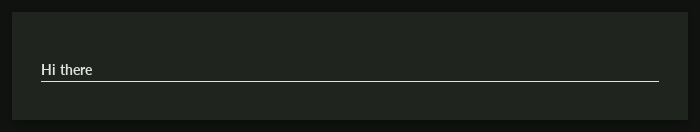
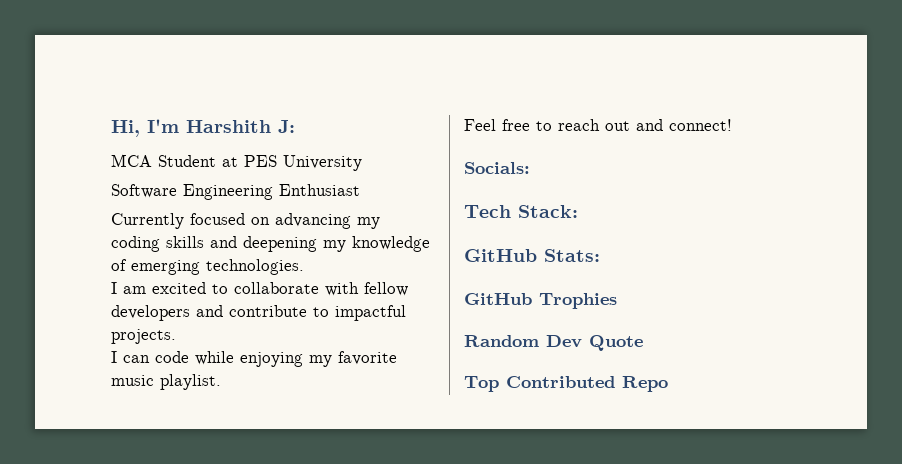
- Hi there
+ Hi, I'm Harshith J:
+ MCA Student at PES University
+ Software Engineering Enthusiast
+ Currently focused on advancing my coding skills and deepening my knowledge of emerging technologies.
+ I am excited to collaborate with fellow developers and contribute to impactful projects.
+ I can code while enjoying my favorite music playlist.
+ Feel free to reach out and connect!
+ Socials:
+ Tech Stack:
+ GitHub Stats:
+ GitHub Trophies
+ Random Dev Quote
+ Top Contributed Repo

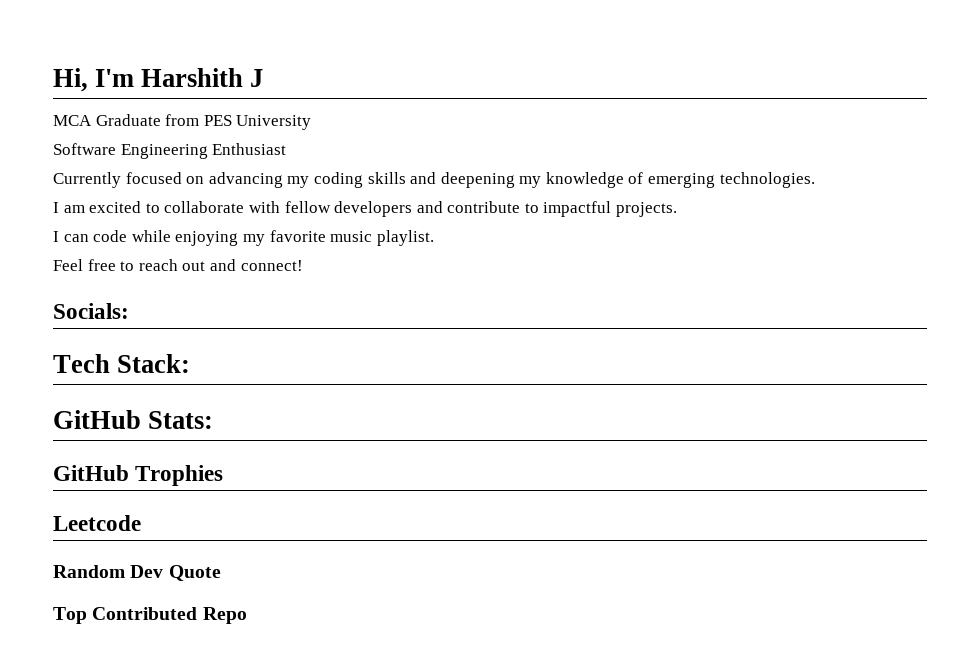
- Hi, I'm Harshith J:
+ Hi, I'm Harshith J
- MCA Student at PES University
+ MCA Graduate from PES University
+ Leetcode

